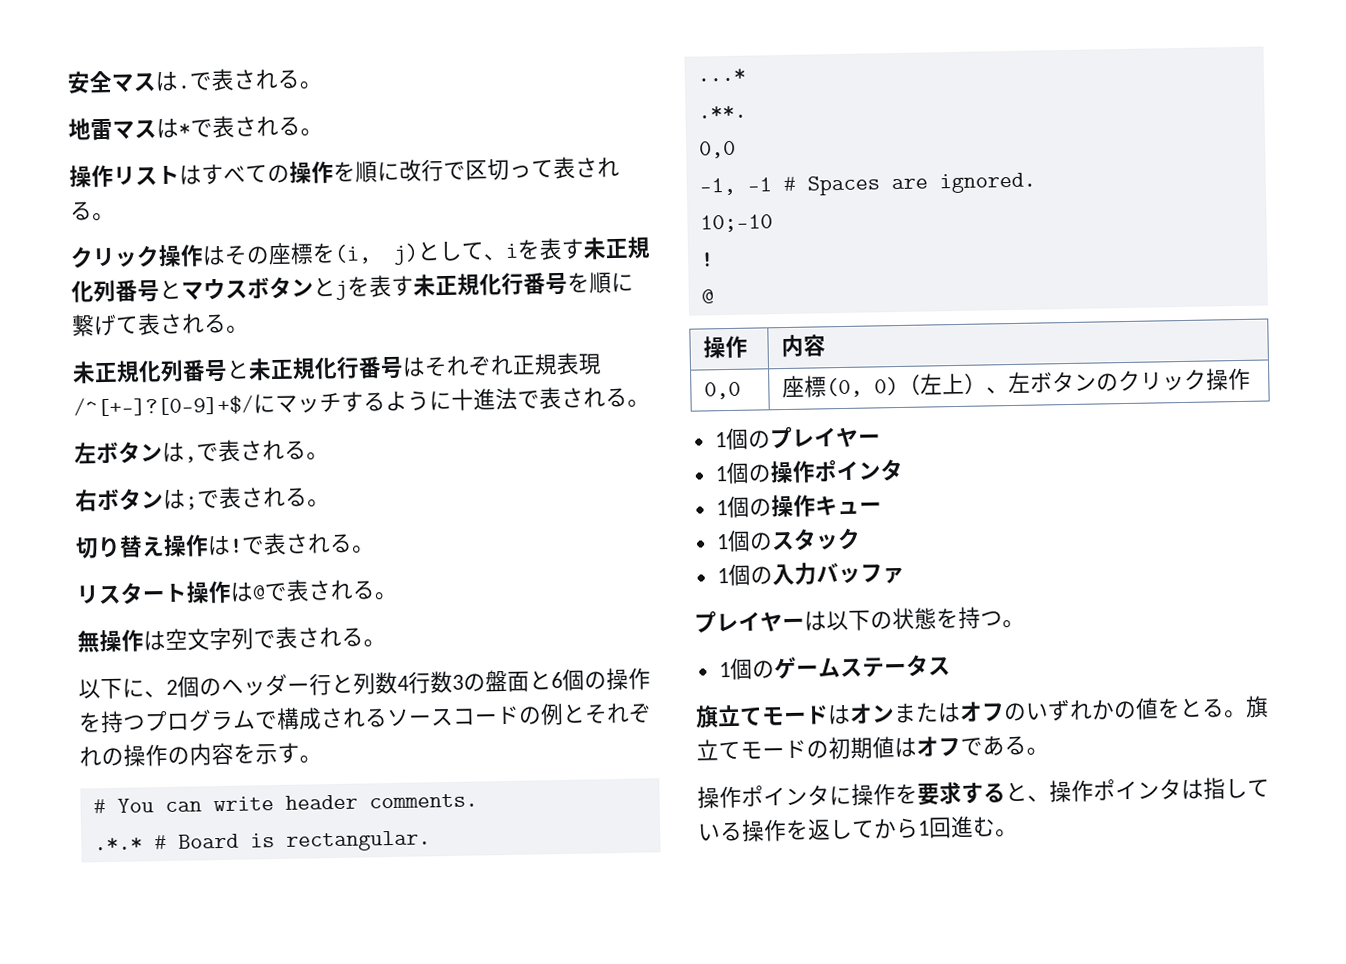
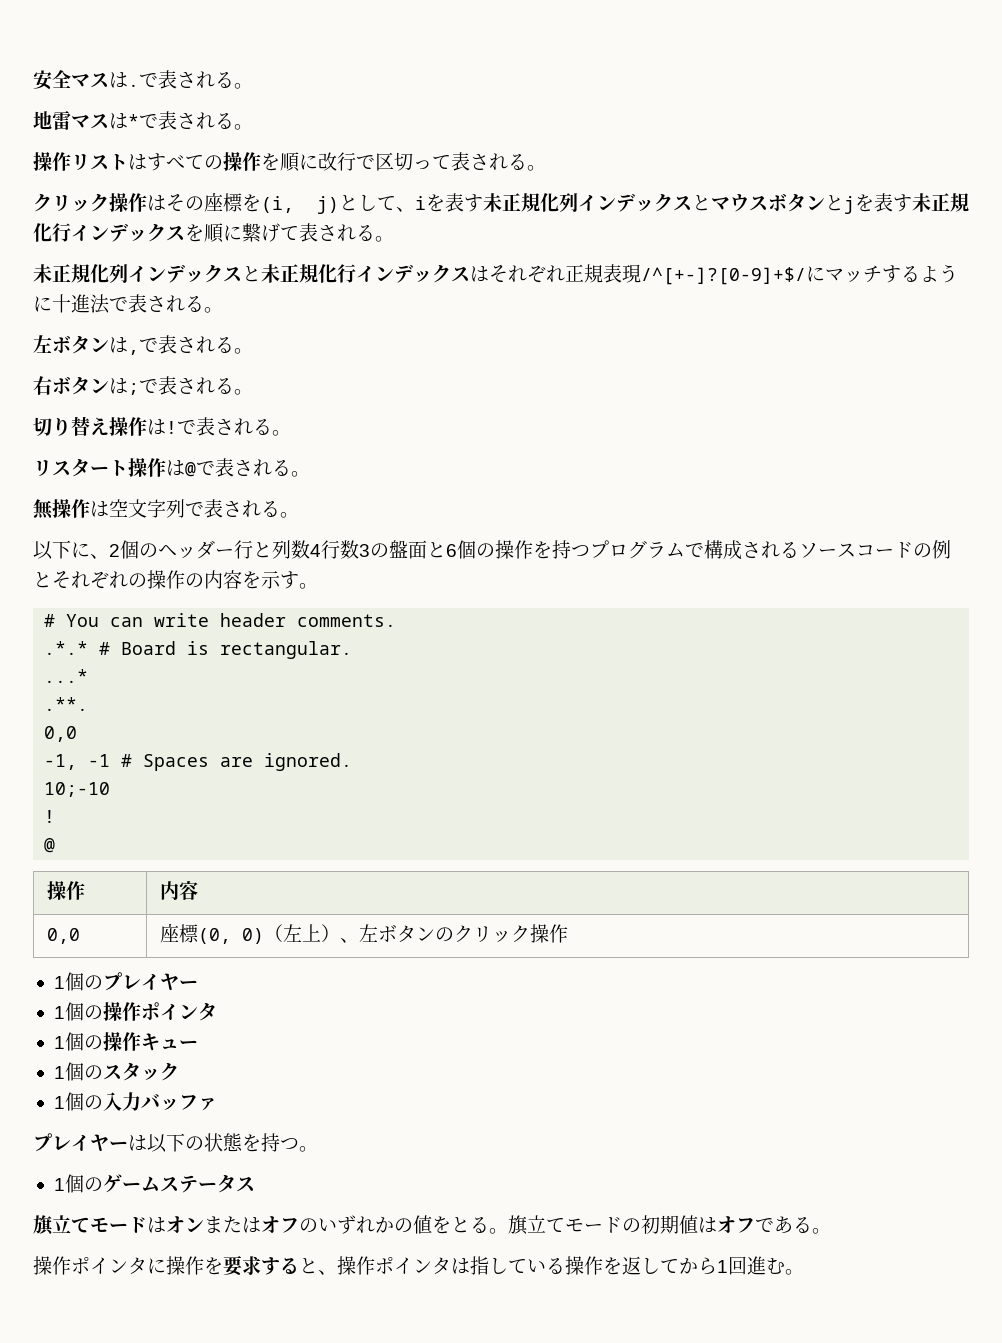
- クリック操作はその座標を(i, j)として、iを表す未正規化列番号とマウスボタンとjを表す未正規化行番号を順に繋げて表される。
+ クリック操作はその座標を(i, j)として、iを表す未正規化列インデックスとマウスボタンとjを表す未正規化行インデックスを順に繋げて表される。
- 未正規化列番号と未正規化行番号はそれぞれ正規表現/^[+-]?[0-9]+$/にマッチするように十進法で表される。
+ 未正規化列インデックスと未正規化行インデックスはそれぞれ正規表現/^[+-]?[0-9]+$/にマッチするように十進法で表される。

